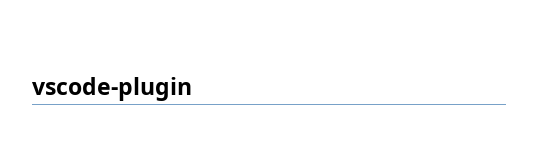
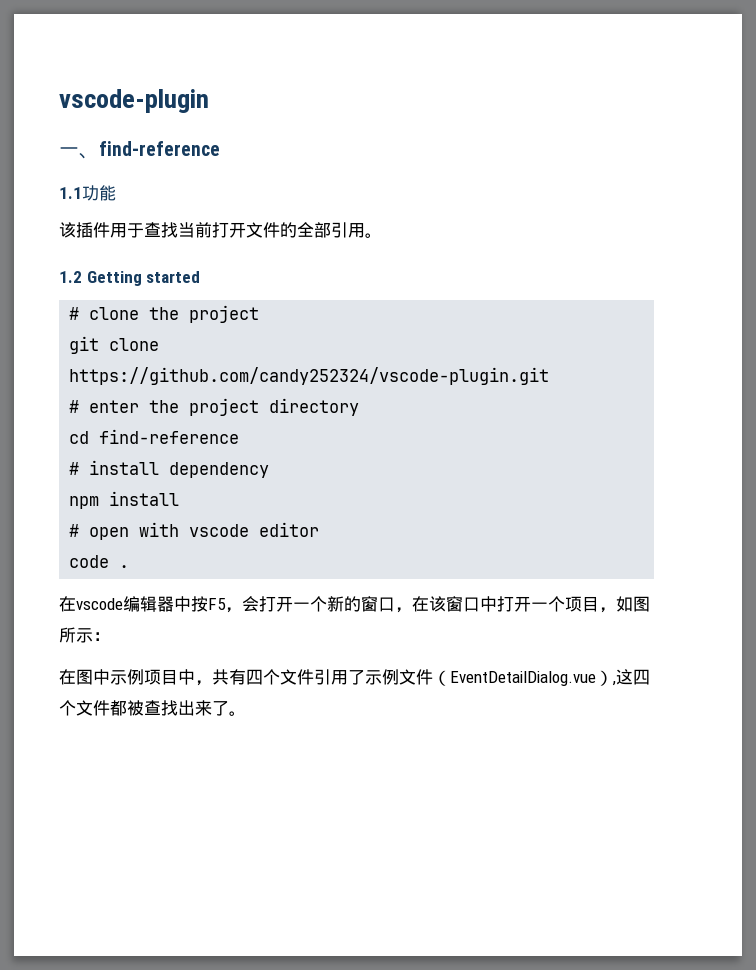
+ 一、find-reference
+ 1.1功能
+ 该插件用于查找当前打开文件的全部引用。
+ 1.2 Getting started
+ # clone the project
+ git clone https://github.com/candy252324/vscode-plugin.git
+ # enter the project directory
+ cd find-reference
+ # install dependency
+ npm install
+ # open with vscode editor
+ code .
+ 在vscode编辑器中按F5，会打开一个新的窗口，在该窗口中打开一个项目，如图所示：
+ 在图中示例项目中，共有四个文件引用了示例文件（EventDetailDialog.vue）,这四个文件都被查找出来了。

